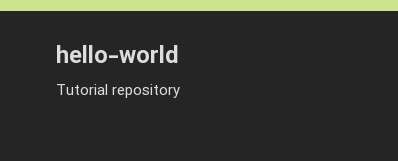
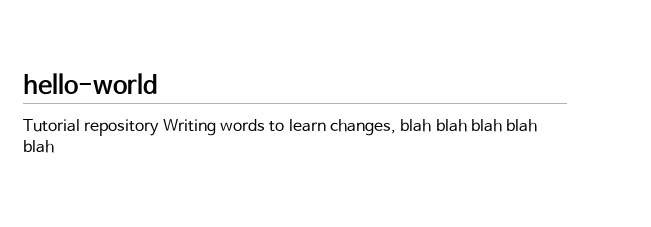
- Tutorial repository
+ Tutorial repository Writing words to learn changes, blah blah blah blah blah

